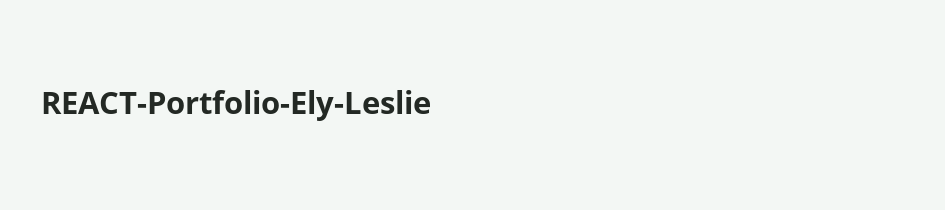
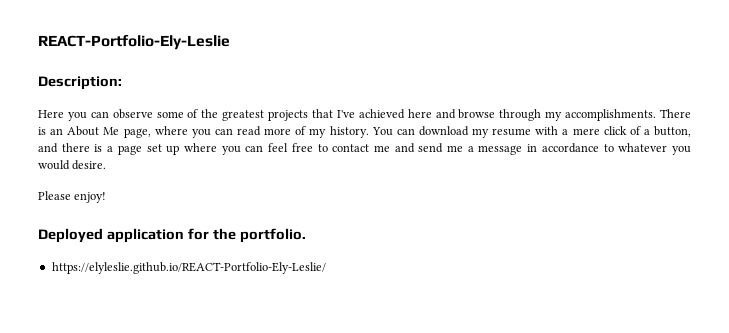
+ Description:
+ Here you can observe some of the greatest projects that I've achieved here and browse through my accomplishments. There is an About Me page, where you can read more of my history. You can download my resume with a mere click of a button, and there is a page set up where you can feel free to contact me and send me a message in accordance to whatever you would desire.
+ Please enjoy!
+ Deployed application for the portfolio.
+ https://elyleslie.github.io/REACT-Portfolio-Ely-Leslie/

